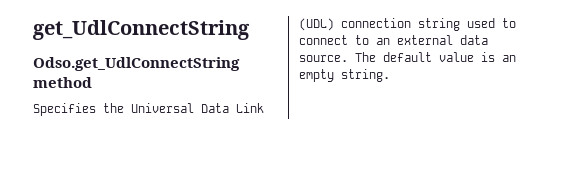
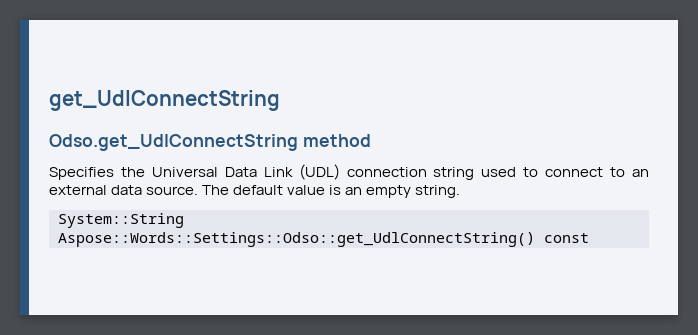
+ System::String Aspose::Words::Settings::Odso::get_UdlConnectString() const

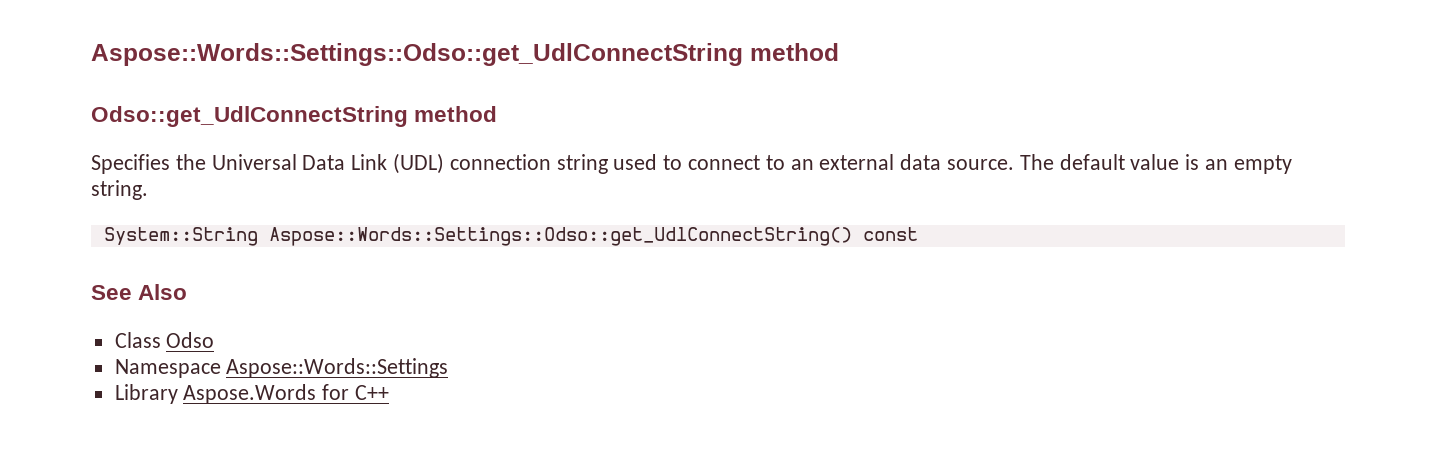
- get_UdlConnectString
- Odso.get_UdlConnectString method
+ Aspose::Words::Settings::Odso::get_UdlConnectString method
+ Odso::get_UdlConnectString method
+ See Also
+ Class Odso
+ Namespace Aspose::Words::Settings
+ Library Aspose.Words for C++

